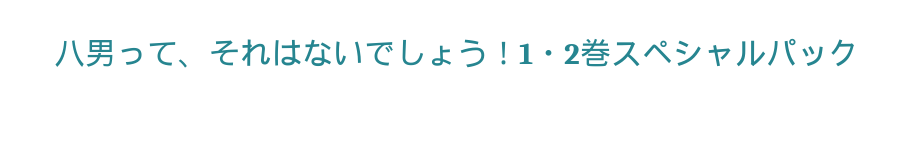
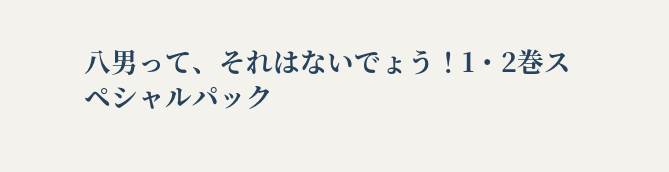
- 八男って、それはないでしょう！
+ 八男って、それはないでょう！

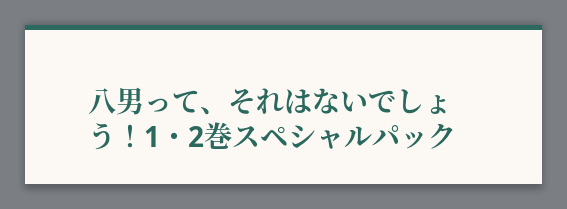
- 八男って、それはないでょう！
+ 八男って、それはないでしょう！

